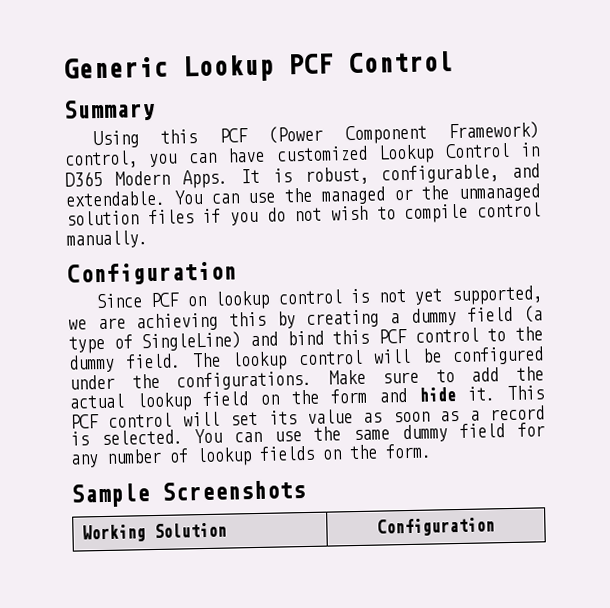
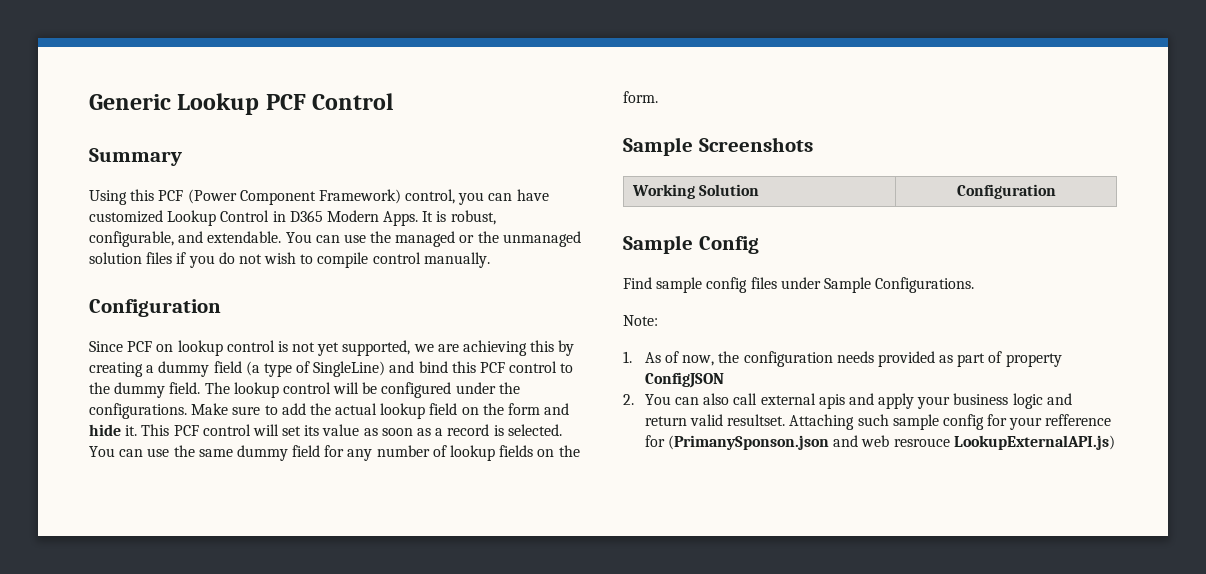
+ Sample Config
+ Find sample config files under Sample Configurations.
+ Note:
+ 1. As of now, the configuration needs provided as part of property ConfigJSON
+ 2. You can also call external apis and apply your business logic and return valid resultset. Attaching such sample config for your refference for (PrimanySponson.json and web resrouce LookupExternalAPI.js)

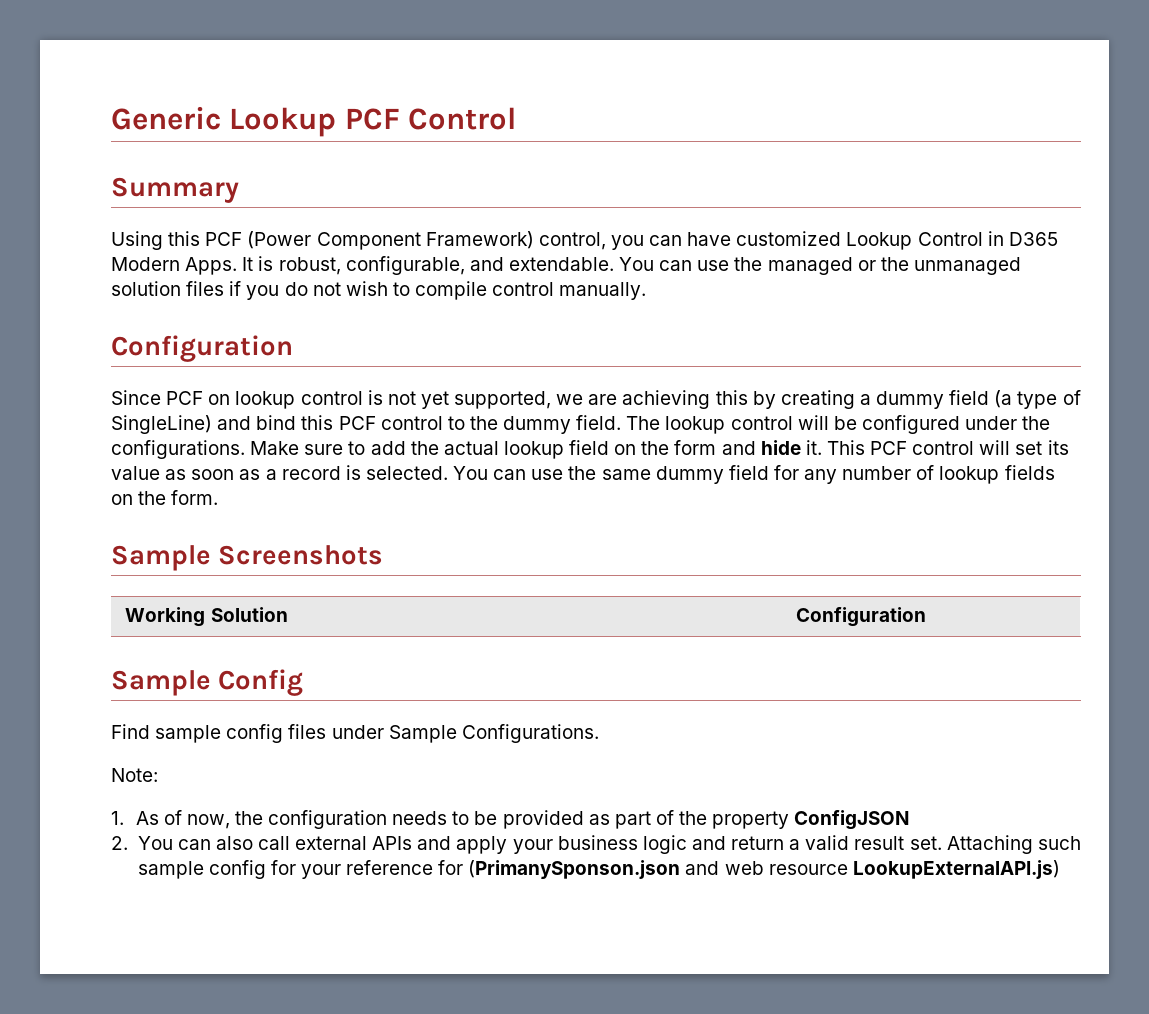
- 1. As of now, the configuration needs provided as part of property ConfigJSON
+ 1. As of now, the configuration needs to be provided as part of the property ConfigJSON
- 2. You can also call external apis and apply your business logic and return valid resultset.
+ 2. You can also call external APIs and apply your business logic and return a valid result set.
- Attaching such sample config for your refference for (PrimanySponson.json and web resrouce LookupExternalAPI.js)
+ Attaching such sample config for your reference for (PrimanySponson.json and web resource LookupExternalAPI.js)

